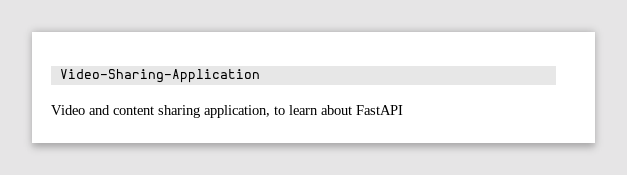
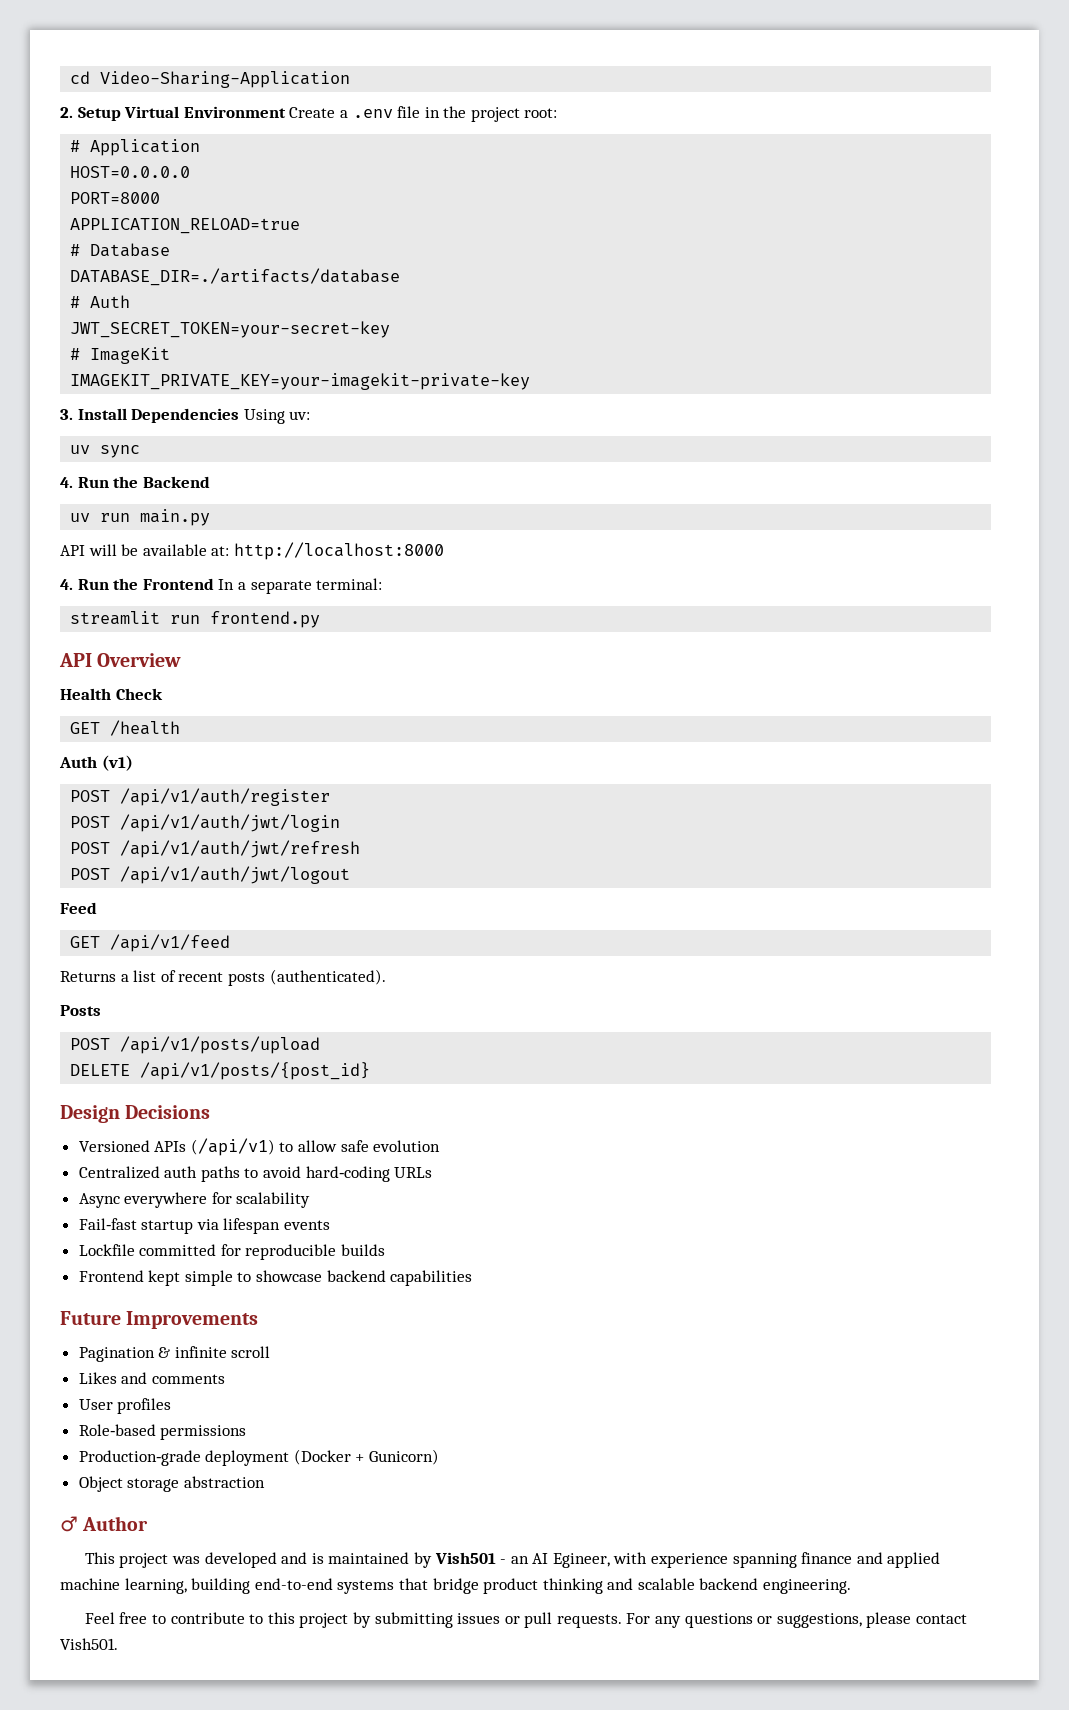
- Video-Sharing-Application
+ cd Video-Sharing-Application
- Video and content sharing application, to learn about FastAPI
+ 2. Setup Virtual Environment Create a .env file in the project root:
+ # Application
+ HOST=0.0.0.0
+ PORT=8000
+ APPLICATION_RELOAD=true
+ # Database
+ DATABASE_DIR=./artifacts/database
+ # Auth
+ JWT_SECRET_TOKEN=your-secret-key
+ # ImageKit
+ IMAGEKIT_PRIVATE_KEY=your-imagekit-private-key
+ 3. Install Dependencies Using uv:
+ uv sync
+ 4. Run the Backend
+ uv run main.py
+ API will be available at: http://localhost:8000
+ 4. Run the Frontend In a separate terminal:
+ streamlit run frontend.py
+ API Overview
+ Health Check
+ GET /health
+ Auth (v1)
+ POST /api/v1/auth/register
+ POST /api/v1/auth/jwt/login
+ POST /api/v1/auth/jwt/refresh
+ POST /api/v1/auth/jwt/logout
+ Feed
+ GET /api/v1/feed
+ Returns a list of recent posts (authenticated).
+ Posts
+ POST /api/v1/posts/upload
+ DELETE /api/v1/posts/{post_id}
+ Design Decisions
+ Versioned APIs (/api/v1) to allow safe evolution
+ Centralized auth paths to avoid hard‑coding URLs
+ Async everywhere for scalability
+ Fail‑fast startup via lifespan events
+ Lockfile committed for reproducible builds
+ Frontend kept simple to showcase backend capabilities
+ Future Improvements
+ Pagination & infinite scroll
+ Likes and comments
+ User profiles
+ Role‑based permissions
+ Production‑grade deployment (Docker + Gunicorn)
+ Object storage abstraction
+ ♂ Author
+ This project was developed and is maintained by Vish501 - an AI Egineer, with experience spanning finance and applied machine learning, building end-to-end systems that bridge product thinking and scalable backend engineering.
+ Feel free to contribute to this project by submitting issues or pull requests. For any questions or suggestions, please contact Vish501.

